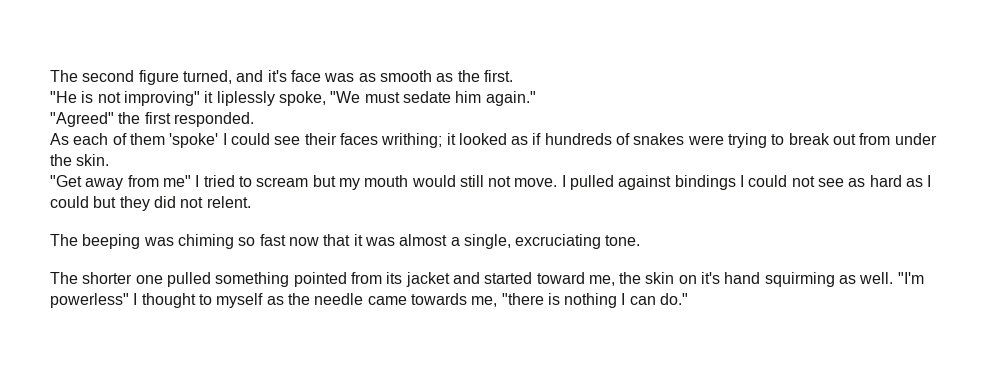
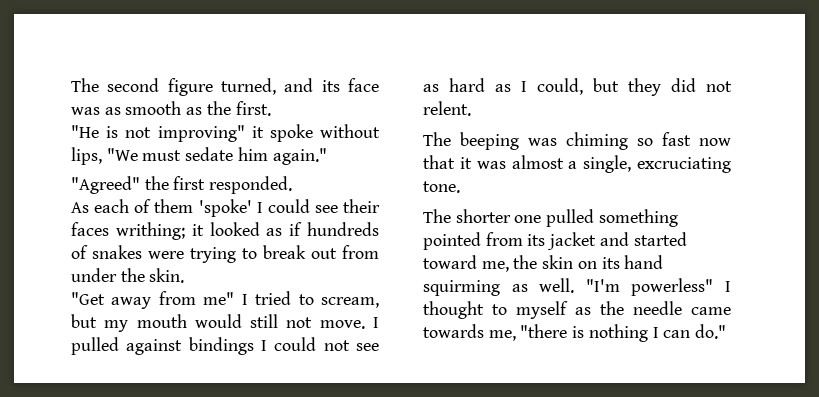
- The second figure turned, and it's face was as smooth as the first.
+ The second figure turned, and its face was as smooth as the first.
- "He is not improving" it liplessly spoke, "We must sedate him again."
+ "He is not improving" it spoke without lips, "We must sedate him again."
- "Get away from me" I tried to scream but my mouth would still not move.
+ "Get away from me" I tried to scream, but my mouth would still not move.
- I pulled against bindings I could not see as hard as I could but they did not relent.
+ I pulled against bindings I could not see as hard as I could, but they did not relent.
- The shorter one pulled something pointed from its jacket and started toward me, the skin on it's hand squirming as well.
+ The shorter one pulled something pointed from its jacket and started toward me, the skin on its hand squirming as well.

